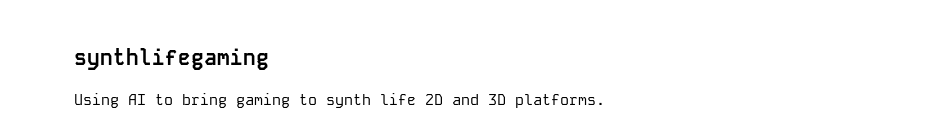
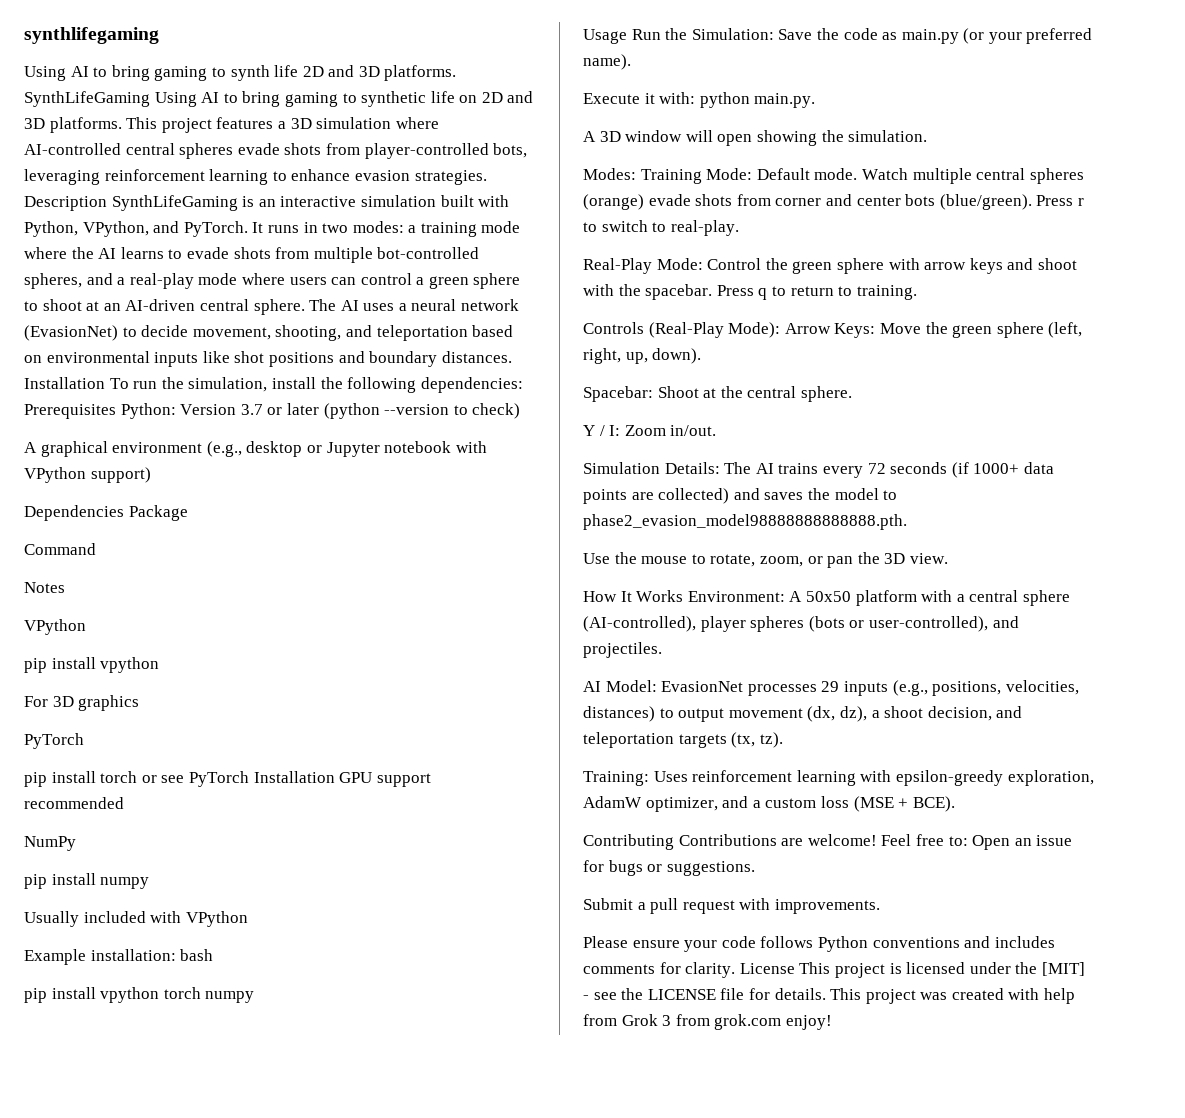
+ SynthLifeGaming Using AI to bring gaming to synthetic life on 2D and 3D platforms. This project features a 3D simulation where AI-controlled central spheres evade shots from player-controlled bots, leveraging reinforcement learning to enhance evasion strategies. Description SynthLifeGaming is an interactive simulation built with Python, VPython, and PyTorch. It runs in two modes: a training mode where the AI learns to evade shots from multiple bot-controlled spheres, and a real-play mode where users can control a green sphere to shoot at an AI-driven central sphere. The AI uses a neural network (EvasionNet) to decide movement, shooting, and teleportation based on environmental inputs like shot positions and boundary distances. Installation To run the simulation, install the following dependencies: Prerequisites Python: Version 3.7 or later (python --version to check)
+ A graphical environment (e.g., desktop or Jupyter notebook with VPython support)
+ Dependencies Package
+ Command
+ Notes
+ VPython
+ pip install vpython
+ For 3D graphics
+ PyTorch
+ pip install torch or see PyTorch Installation GPU support recommended
+ NumPy
+ pip install numpy
+ Usually included with VPython
+ Example installation: bash
+ pip install vpython torch numpy
+ Usage Run the Simulation: Save the code as main.py (or your preferred name).
+ Execute it with: python main.py.
+ A 3D window will open showing the simulation.
+ Modes: Training Mode: Default mode. Watch multiple central spheres (orange) evade shots from corner and center bots (blue/green). Press r to switch to real-play.
+ Real-Play Mode: Control the green sphere with arrow keys and shoot with the spacebar. Press q to return to training.
+ Controls (Real-Play Mode): Arrow Keys: Move the green sphere (left, right, up, down).
+ Spacebar: Shoot at the central sphere.
+ Y / I: Zoom in/out.
+ Simulation Details: The AI trains every 72 seconds (if 1000+ data points are collected) and saves the model to phase2_evasion_model98888888888888.pth.
+ Use the mouse to rotate, zoom, or pan the 3D view.
+ How It Works Environment: A 50x50 platform with a central sphere (AI-controlled), player spheres (bots or user-controlled), and projectiles.
+ AI Model: EvasionNet processes 29 inputs (e.g., positions, velocities, distances) to output movement (dx, dz), a shoot decision, and teleportation targets (tx, tz).
+ Training: Uses reinforcement learning with epsilon-greedy exploration, AdamW optimizer, and a custom loss (MSE + BCE).
+ Contributing Contributions are welcome! Feel free to: Open an issue for bugs or suggestions.
+ Submit a pull request with improvements.
+ Please ensure your code follows Python conventions and includes comments for clarity. License This project is licensed under the [MIT] - see the LICENSE file for details. This project was created with help from Grok 3 from grok.com enjoy!

